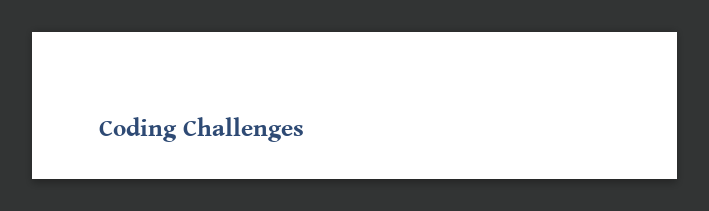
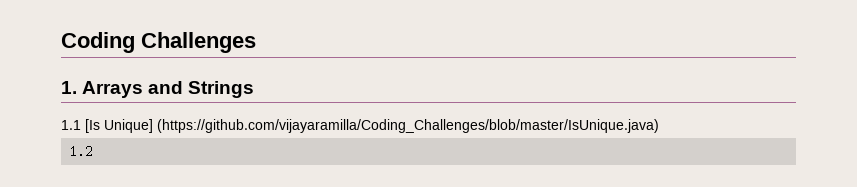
+ 1. Arrays and Strings
+ 1.1 [Is Unique] (https://github.com/vijayaramilla/Coding_Challenges/blob/master/IsUnique.java)
+ 1.2

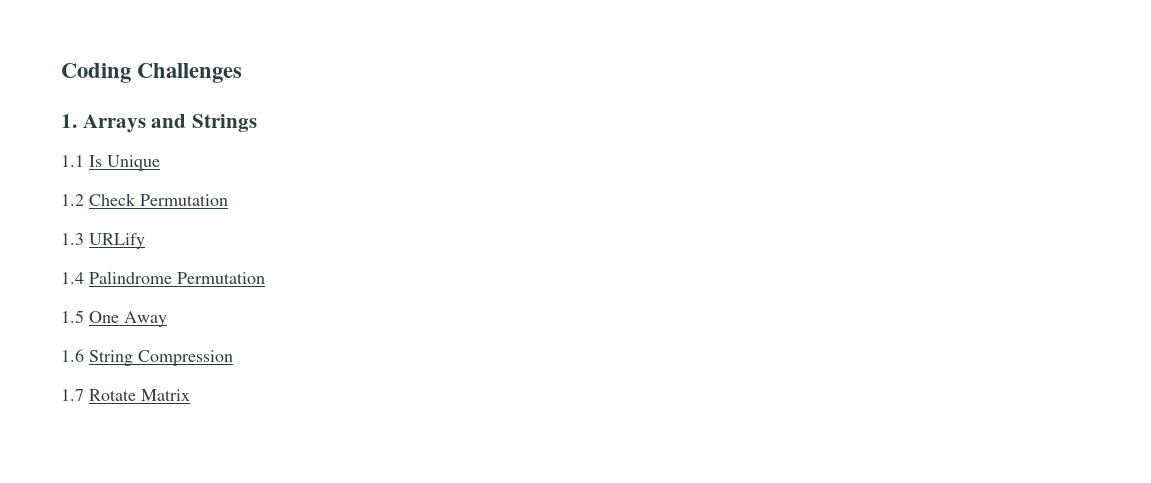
- 1.1 [Is Unique] (https://github.com/vijayaramilla/Coding_Challenges/blob/master/IsUnique.java)
- 1.2
+ 1.1 Is Unique
+ 1.2 Check Permutation
+ 1.3 URLify
+ 1.4 Palindrome Permutation
+ 1.5 One Away
+ 1.6 String Compression
+ 1.7 Rotate Matrix

